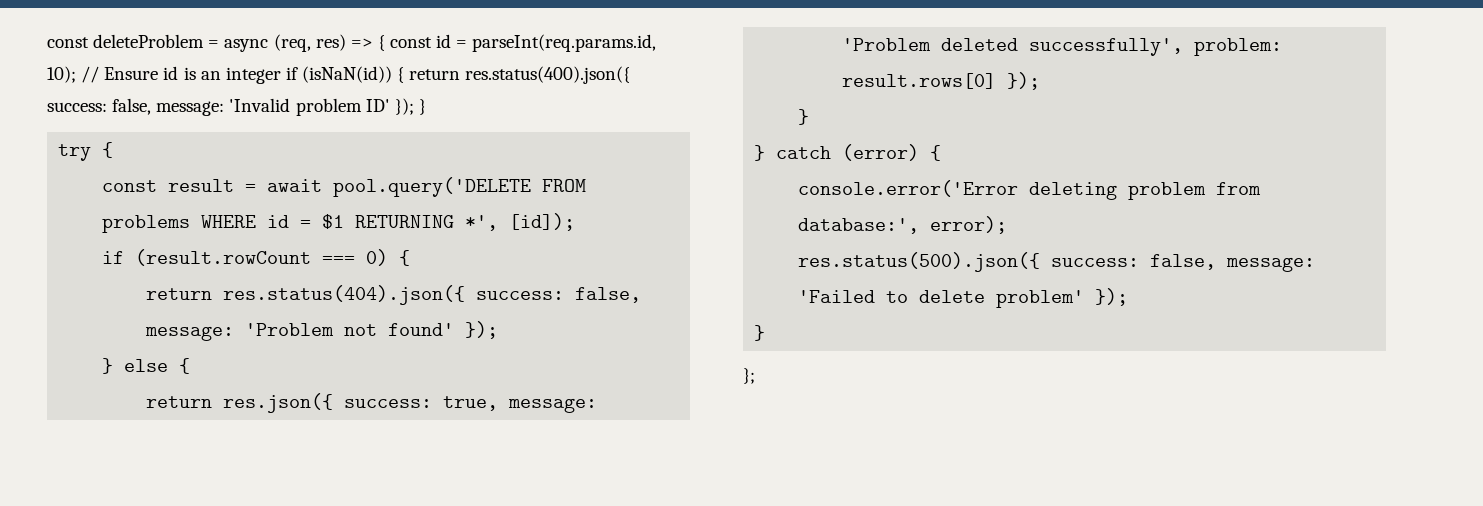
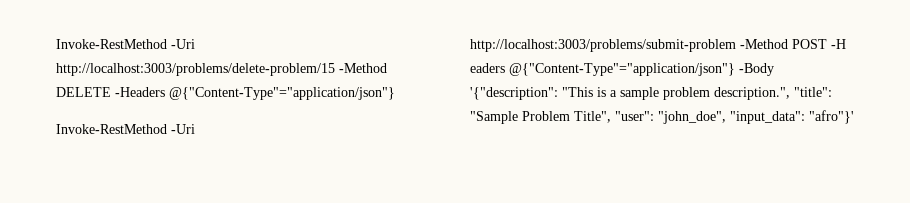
- const deleteProblem = async (req, res) => { const id = parseInt(req.params.id, 10); // Ensure id is an integer if (isNaN(id)) { return res.status(400).json({ success: false, message: 'Invalid problem ID' }); }
- try {
- const result = await pool.query('DELETE FROM problems WHERE id = $1 RETURNING *', [id]);
- if (result.rowCount === 0) {
- return res.status(404).json({ success: false, message: 'Problem not found' });
- } else {
- return res.json({ success: true, message: 'Problem deleted successfully', problem: result.rows[0] });
- }
- } catch (error) {
- console.error('Error deleting problem from database:', error);
- res.status(500).json({ success: false, message: 'Failed to delete problem' });
- }
- };
+ Invoke-RestMethod -Uri http://localhost:3003/problems/delete-problem/15 -Method DELETE -Headers @{"Content-Type"="application/json"}
+ Invoke-RestMethod -Uri http://localhost:3003/problems/submit-problem -Method POST -H eaders @{"Content-Type"="application/json"} -Body '{"description": "This is a sample problem description.", "title": "Sample Problem Title", "user": "john_doe", "input_data": "afro"}'

